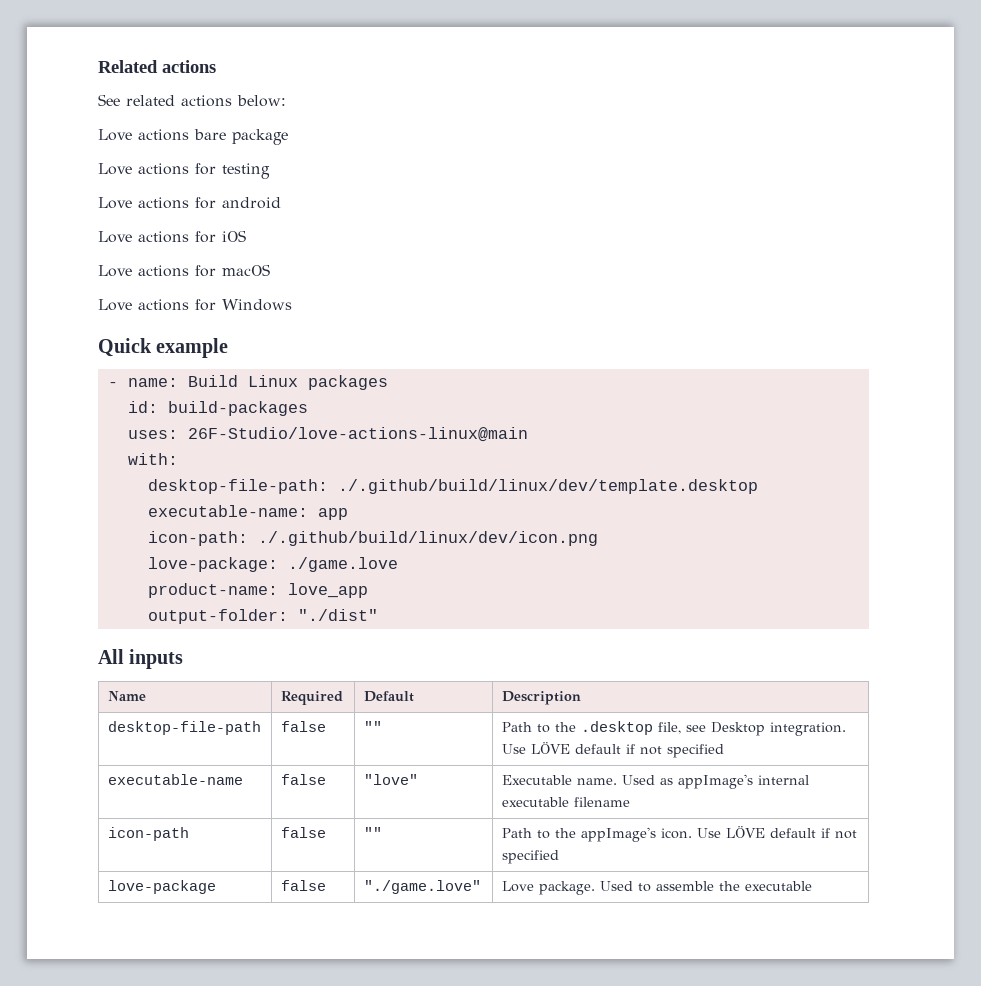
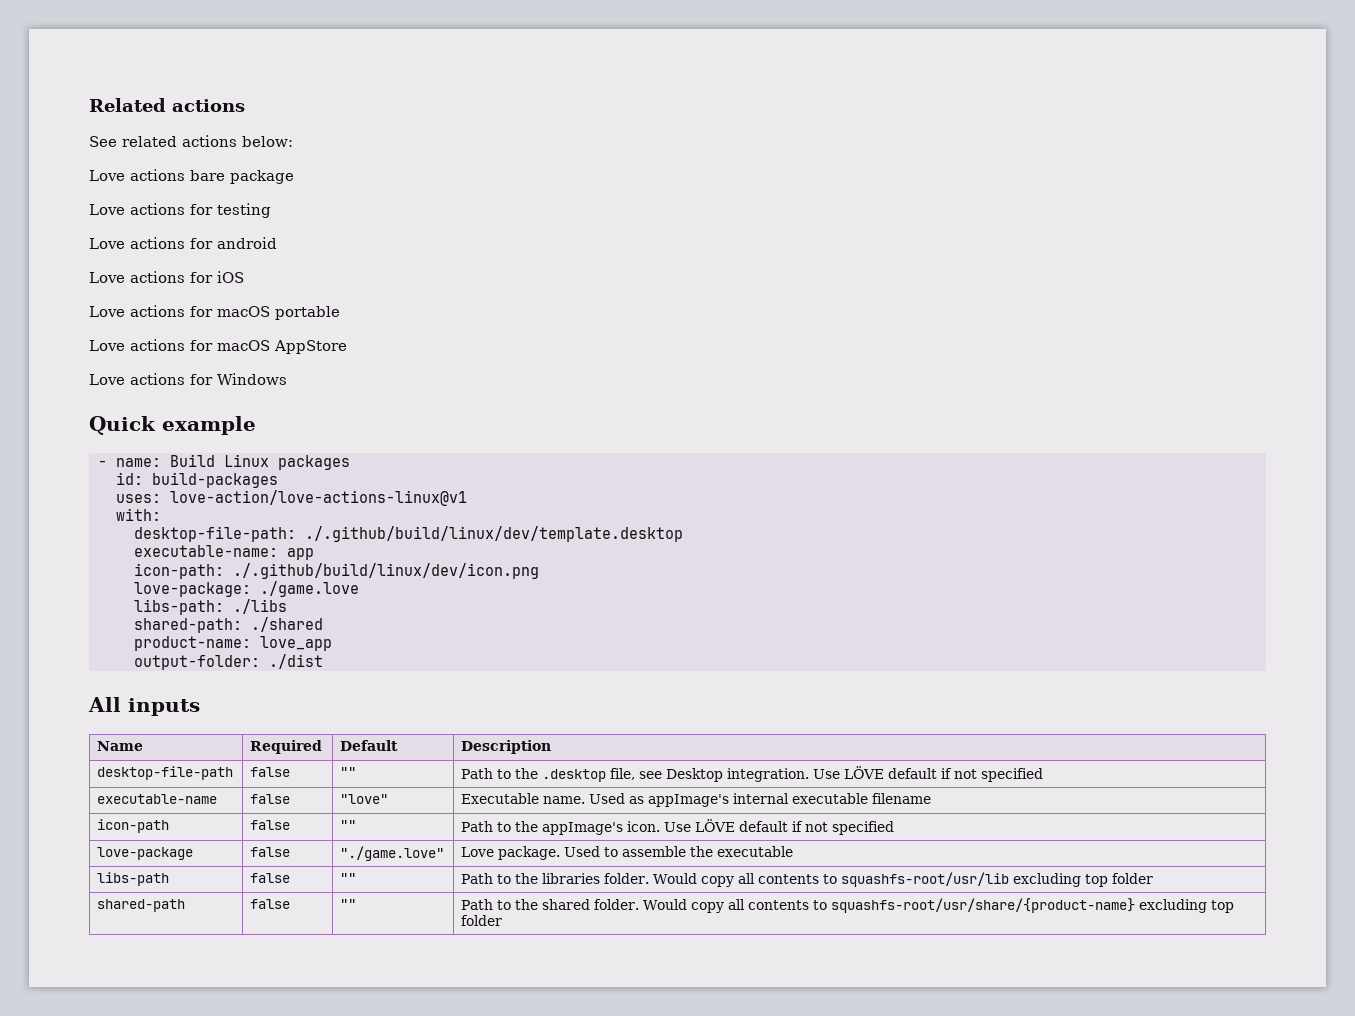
- Love actions for macOS
+ Love actions for macOS portable
+ Love actions for macOS AppStore
- uses: 26F-Studio/love-actions-linux@main
+ uses: love-action/love-actions-linux@v1
+ libs-path: ./libs
+ shared-path: ./shared
- output-folder: "./dist"
+ output-folder: ./dist
+ libs-path | false | "" | Path to the libraries folder. Would copy all contents to squashfs-root/usr/lib excluding top folder
+ shared-path | false | "" | Path to the shared folder. Would copy all contents to squashfs-root/usr/share/{product-name} excluding top folder

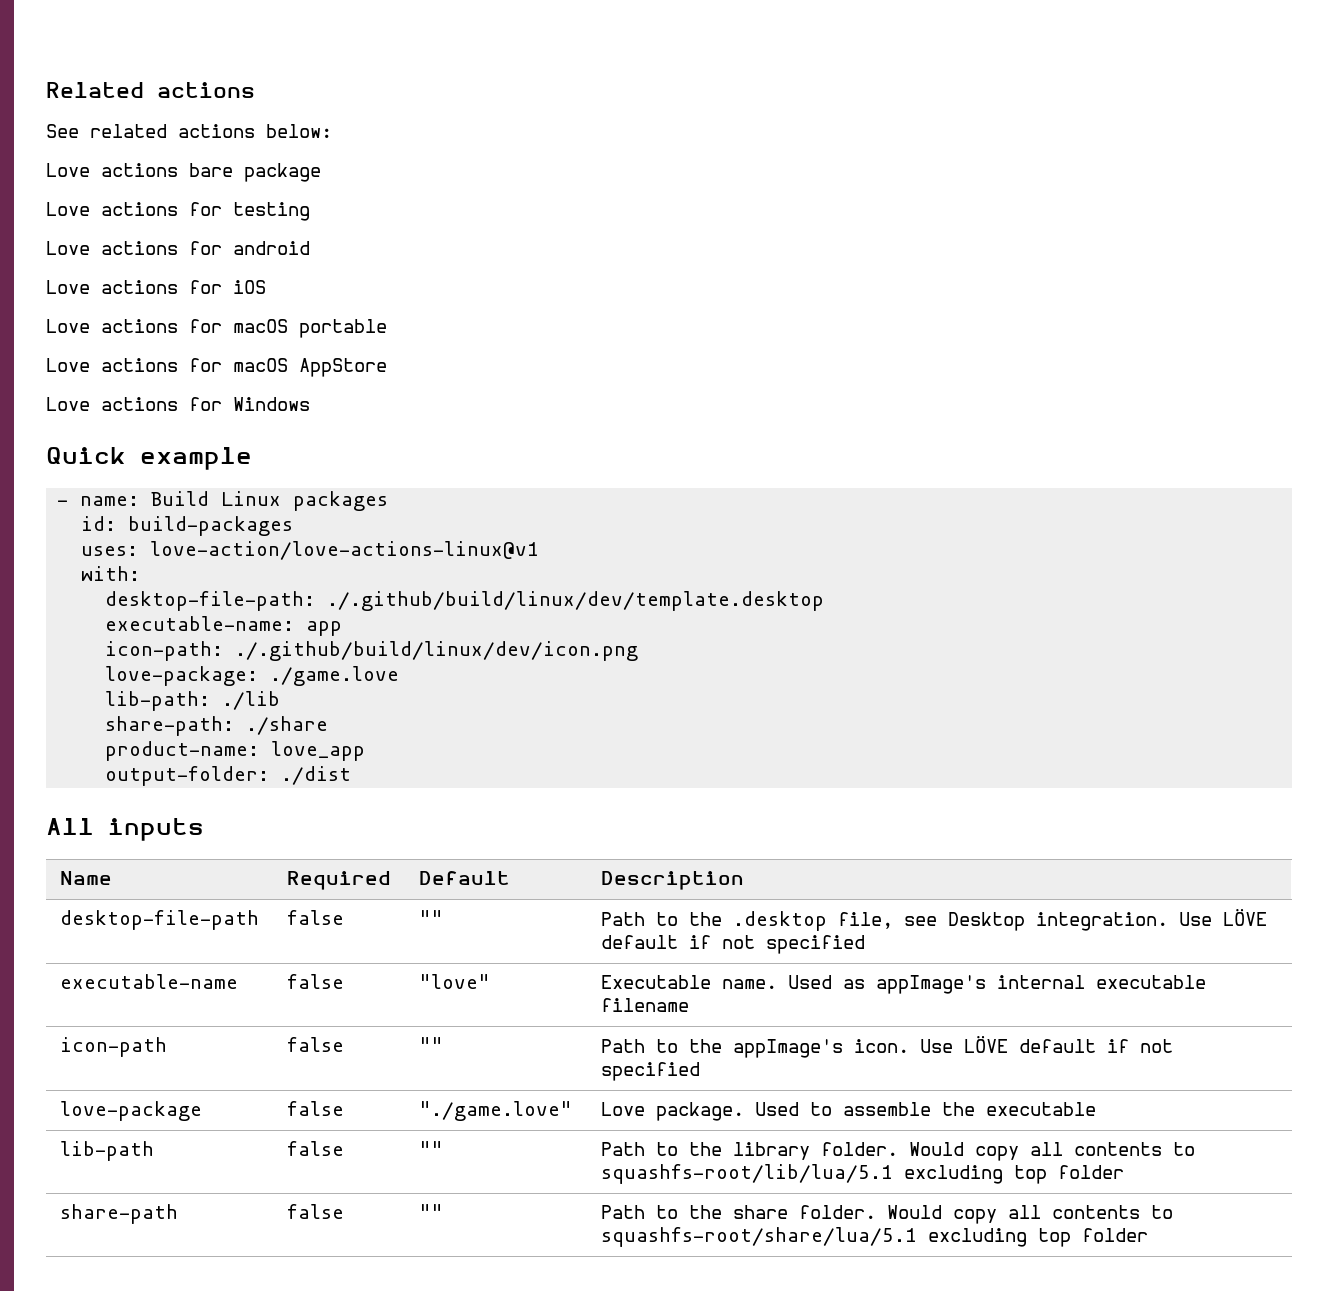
- libs-path: ./libs
- shared-path: ./shared
+ lib-path: ./lib
+ share-path: ./share
- libs-path | false | "" | Path to the libraries folder. Would copy all contents to squashfs-root/usr/lib excluding top folder
+ lib-path | false | "" | Path to the library folder. Would copy all contents to squashfs-root/lib/lua/5.1 excluding top folder
- shared-path | false | "" | Path to the shared folder. Would copy all contents to squashfs-root/usr/share/{product-name} excluding top folder
+ share-path | false | "" | Path to the share folder. Would copy all contents to squashfs-root/share/lua/5.1 excluding top folder

